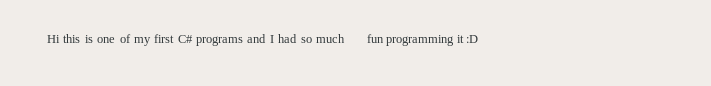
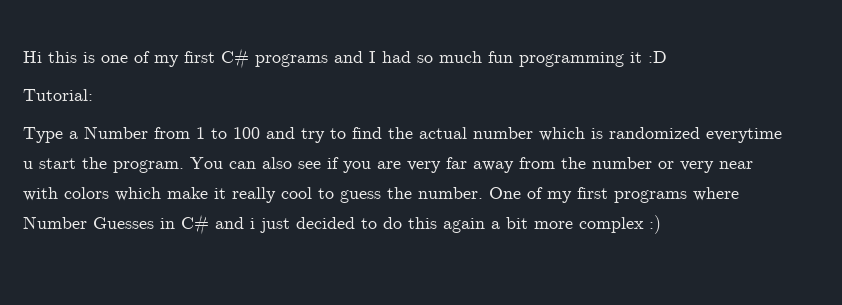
+ Tutorial:
+ Type a Number from 1 to 100 and try to find the actual number which is randomized everytime u start the program. You can also see if you are very far away from the number or very near with colors which make it really cool to guess the number. One of my first programs where Number Guesses in C# and i just decided to do this again a bit more complex :)

